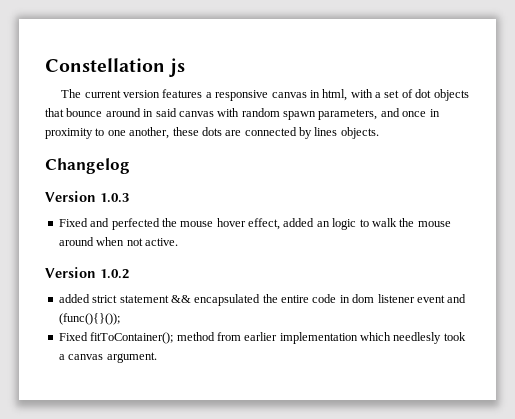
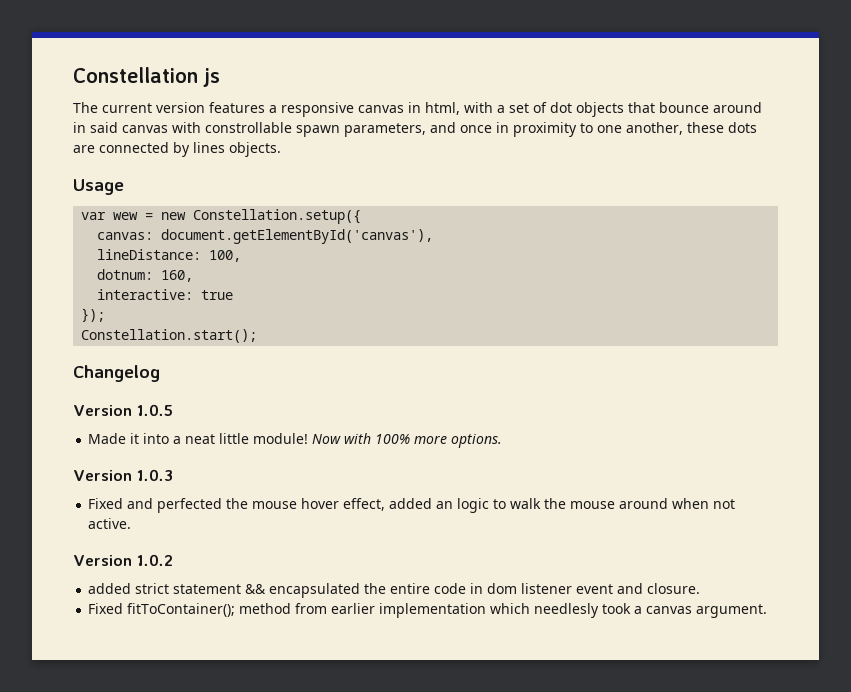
- The current version features a responsive canvas in html, with a set of dot objects that bounce around in said canvas with random spawn parameters, and once in proximity to one another, these dots are connected by lines objects.
+ The current version features a responsive canvas in html, with a set of dot objects that bounce around in said canvas with constrollable spawn parameters, and once in proximity to one another, these dots are connected by lines objects.
+ Usage
+ var wew = new Constellation.setup({
+ canvas: document.getElementById('canvas'),
+ lineDistance: 100,
+ dotnum: 160,
+ interactive: true
+ });
+ Constellation.start();
  Changelog
+ Version 1.0.5
+ Made it into a neat little module! Now with 100% more options.
- added strict statement && encapsulated the entire code in dom listener event and (func(){}());
+ added strict statement && encapsulated the entire code in dom listener event and closure.

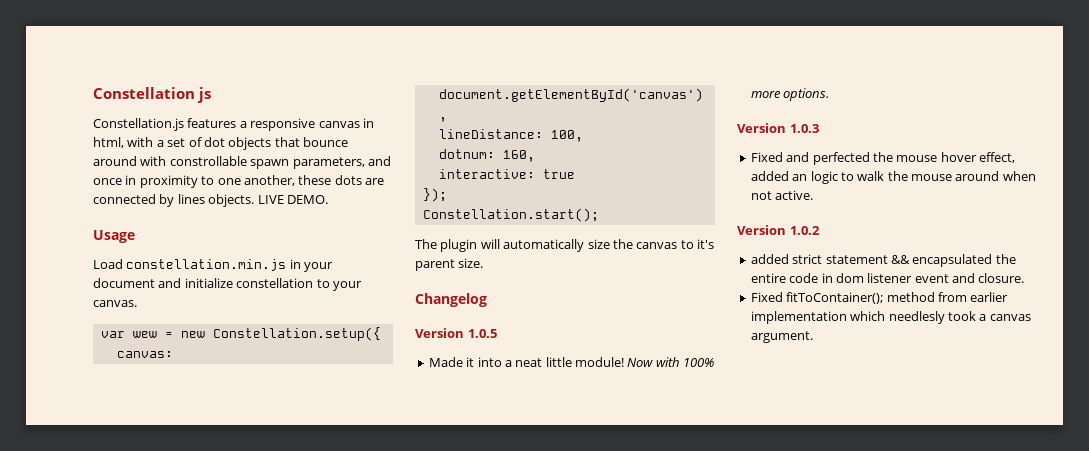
- The current version features a responsive canvas in html, with a set of dot objects that bounce around in said canvas with constrollable spawn parameters, and once in proximity to one another, these dots are connected by lines objects.
+ Constellation.js features a responsive canvas in html, with a set of dot objects that bounce around with constrollable spawn parameters, and once in proximity to one another, these dots are connected by lines objects. LIVE DEMO.
+ Load constellation.min.js in your document and initialize constellation to your canvas.
+ The plugin will automatically size the canvas to it's parent size.

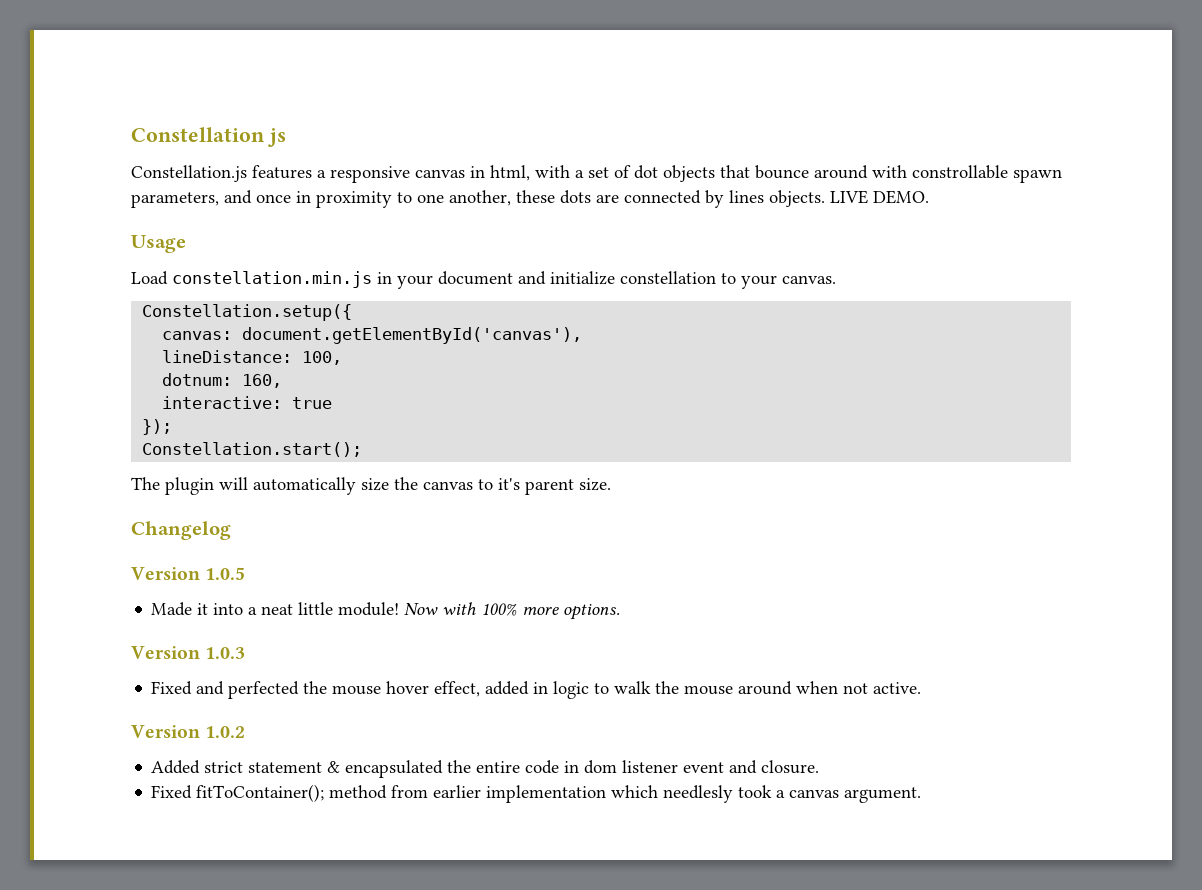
- var wew = new Constellation.setup({
+ Constellation.setup({
- Fixed and perfected the mouse hover effect, added an logic to walk the mouse around when not active.
+ Fixed and perfected the mouse hover effect, added in logic to walk the mouse around when not active.
- added strict statement && encapsulated the entire code in dom listener event and closure.
+ Added strict statement & encapsulated the entire code in dom listener event and closure.

